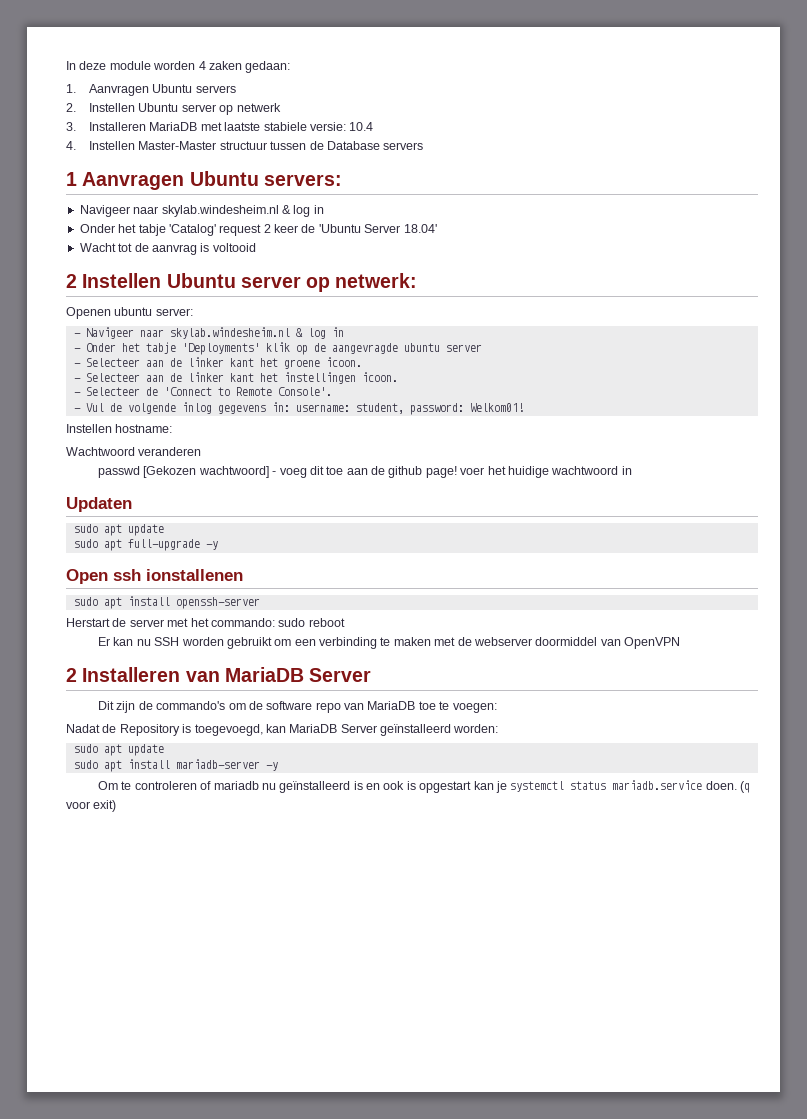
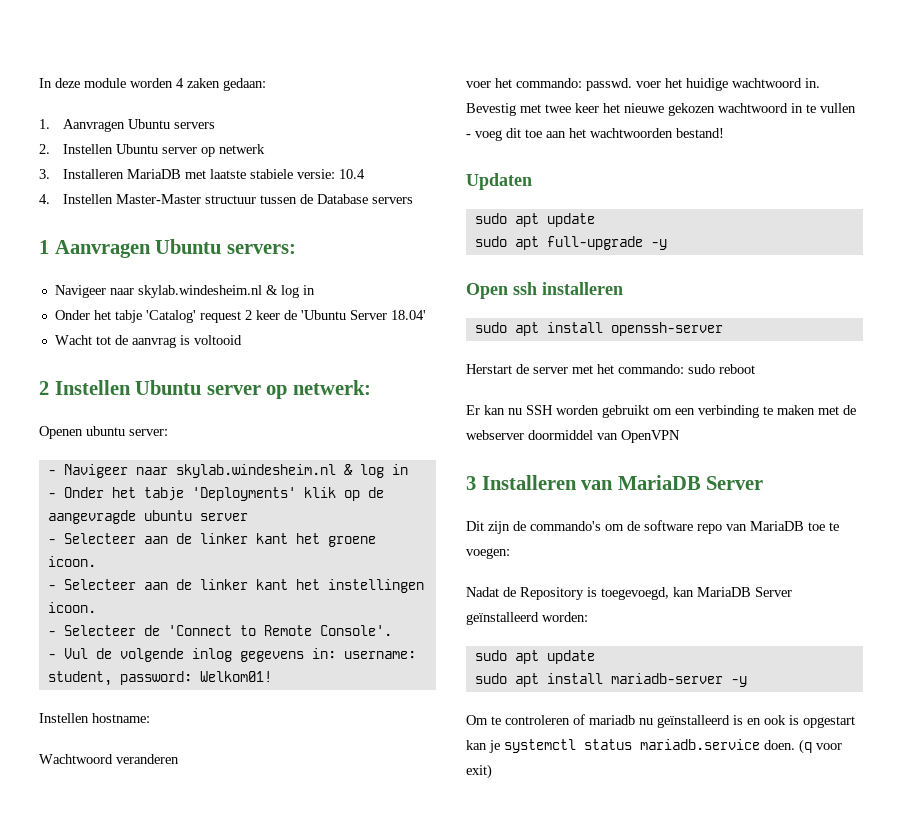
- passwd [Gekozen wachtwoord] - voeg dit toe aan de github page! voer het huidige wachtwoord in
+ voer het commando: passwd. voer het huidige wachtwoord in. Bevestig met twee keer het nieuwe gekozen wachtwoord in te vullen - voeg dit toe aan het wachtwoorden bestand!
- Open ssh ionstallenen
+ Open ssh installeren
- 2 Installeren van MariaDB Server
+ 3 Installeren van MariaDB Server

